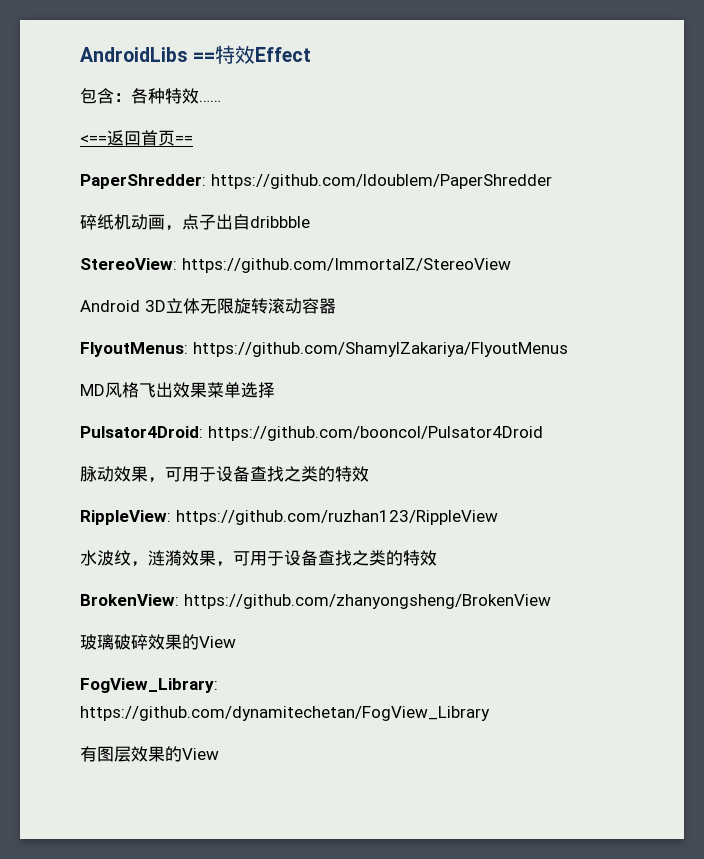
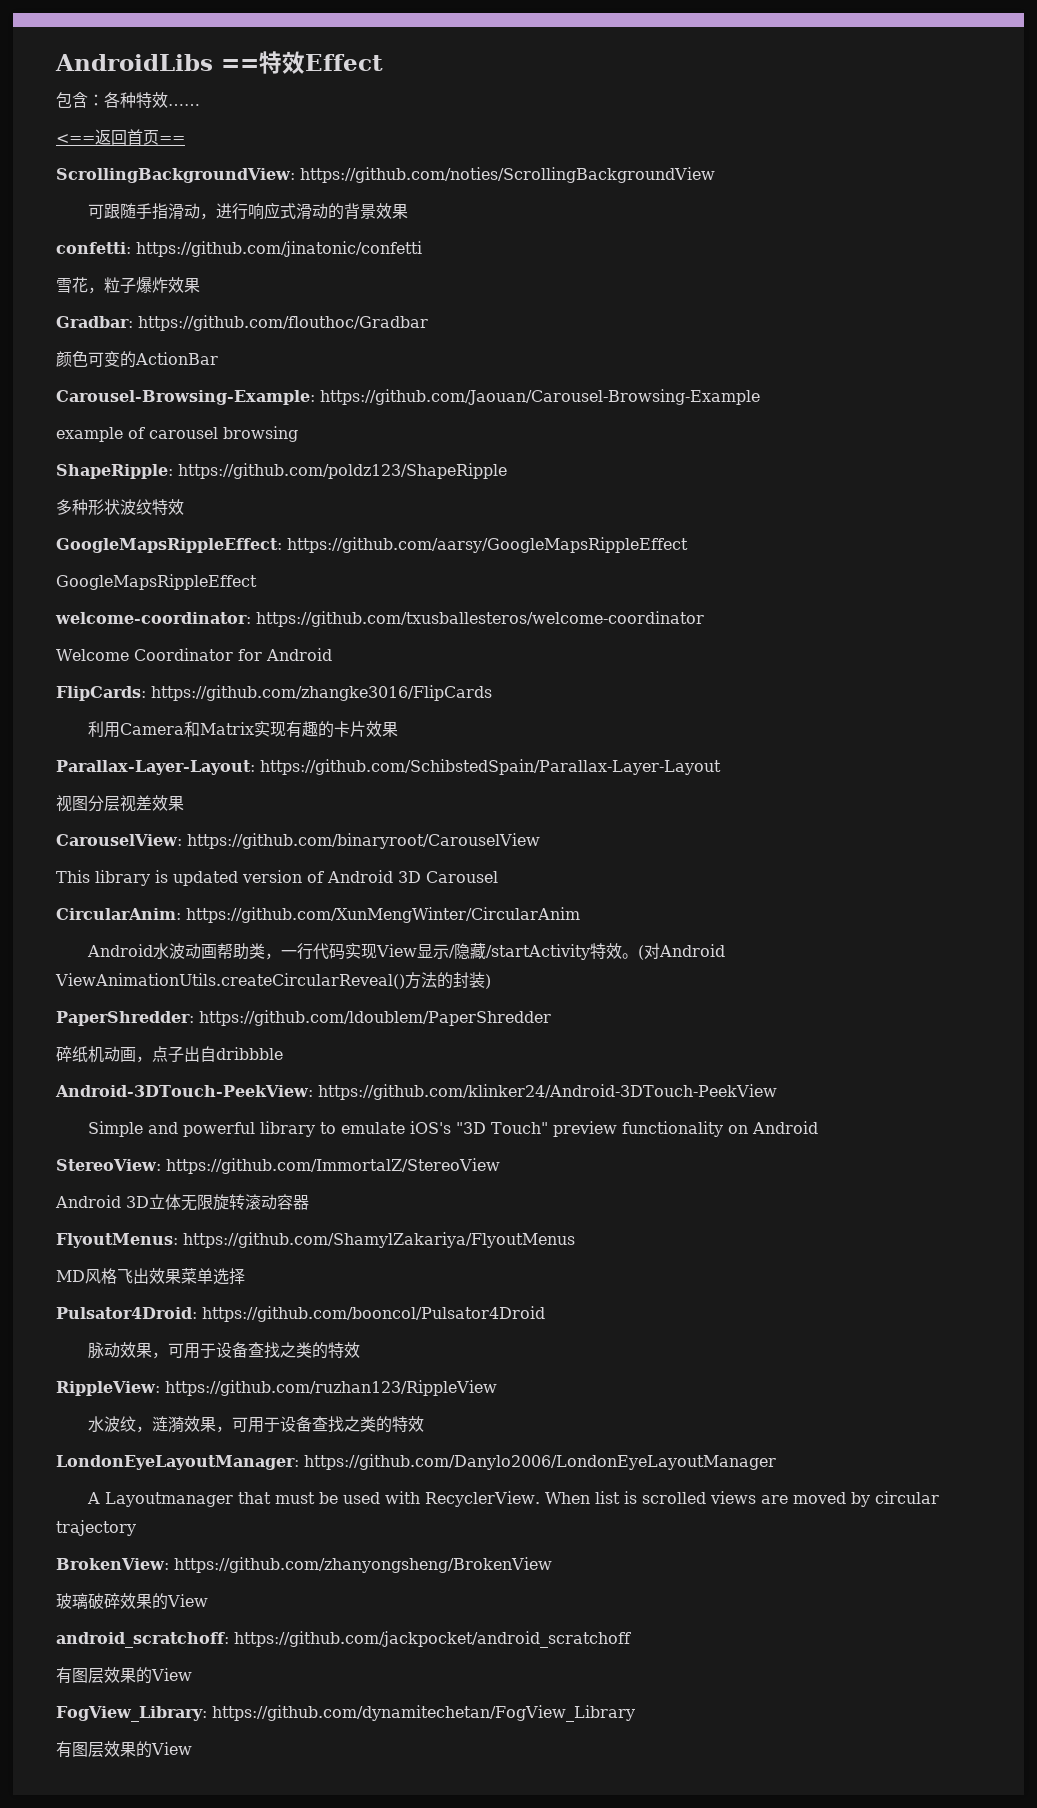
+ ScrollingBackgroundView: https://github.com/noties/ScrollingBackgroundView
+ 可跟随手指滑动，进行响应式滑动的背景效果
+ confetti: https://github.com/jinatonic/confetti
+ 雪花，粒子爆炸效果
+ Gradbar: https://github.com/flouthoc/Gradbar
+ 颜色可变的ActionBar
+ Carousel-Browsing-Example: https://github.com/Jaouan/Carousel-Browsing-Example
+ example of carousel browsing
+ ShapeRipple: https://github.com/poldz123/ShapeRipple
+ 多种形状波纹特效
+ GoogleMapsRippleEffect: https://github.com/aarsy/GoogleMapsRippleEffect
+ GoogleMapsRippleEffect
+ welcome-coordinator: https://github.com/txusballesteros/welcome-coordinator
+ Welcome Coordinator for Android
+ FlipCards: https://github.com/zhangke3016/FlipCards
+ 利用Camera和Matrix实现有趣的卡片效果
+ Parallax-Layer-Layout: https://github.com/SchibstedSpain/Parallax-Layer-Layout
+ 视图分层视差效果
+ CarouselView: https://github.com/binaryroot/CarouselView
+ This library is updated version of Android 3D Carousel
+ CircularAnim: https://github.com/XunMengWinter/CircularAnim
+ Android水波动画帮助类，一行代码实现View显示/隐藏/startActivity特效。(对Android ViewAnimationUtils.createCircularReveal()方法的封装)
+ Android-3DTouch-PeekView: https://github.com/klinker24/Android-3DTouch-PeekView
+ Simple and powerful library to emulate iOS's "3D Touch" preview functionality on Android
+ LondonEyeLayoutManager: https://github.com/Danylo2006/LondonEyeLayoutManager
+ A Layoutmanager that must be used with RecyclerView. When list is scrolled views are moved by circular trajectory
+ android_scratchoff: https://github.com/jackpocket/android_scratchoff
+ 有图层效果的View

